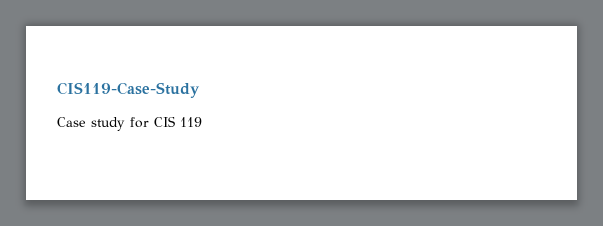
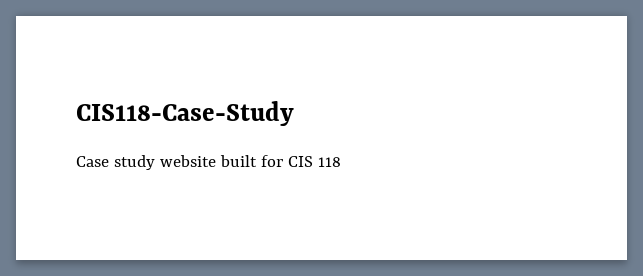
- CIS119-Case-Study
+ CIS118-Case-Study
- Case study for CIS 119
+ Case study website built for CIS 118

